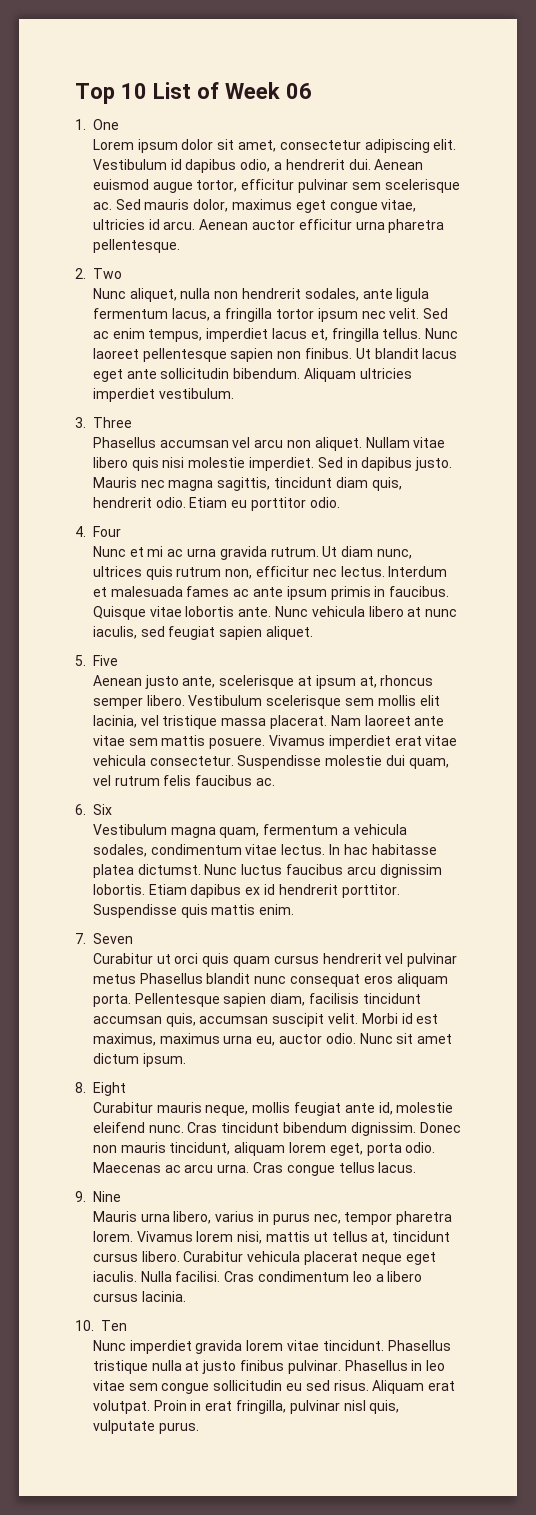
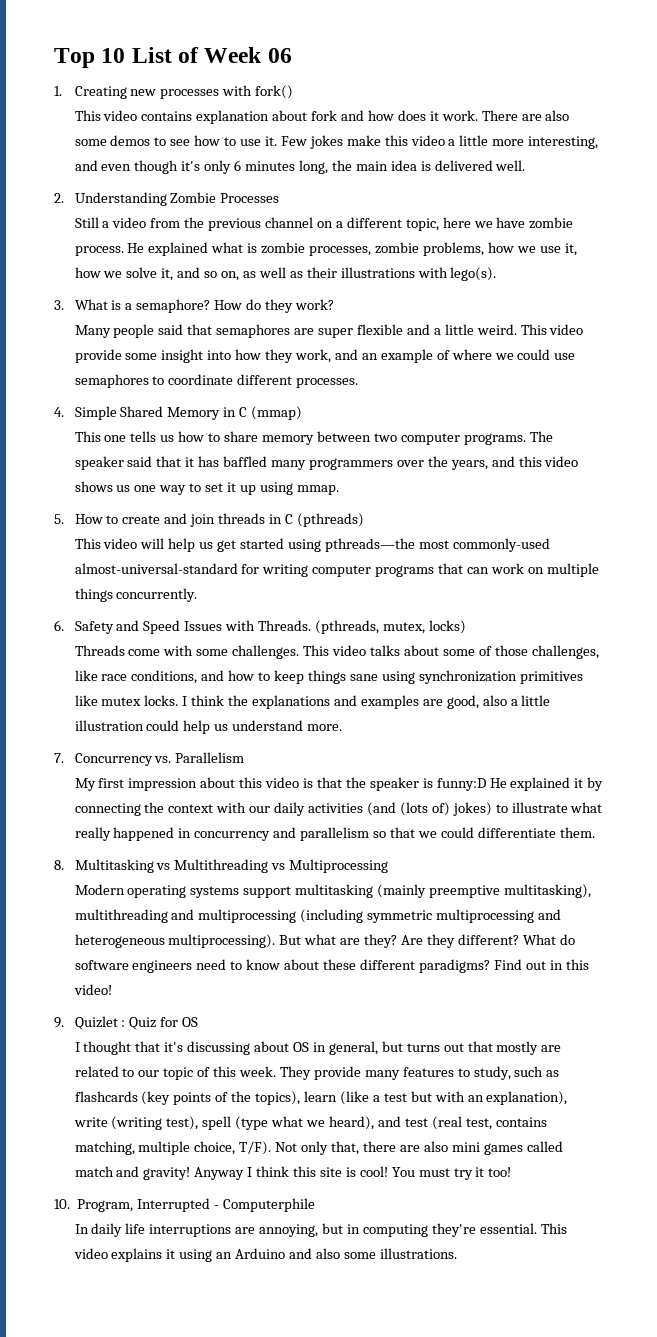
- 1. One
- Lorem ipsum dolor sit amet, consectetur adipiscing elit. Vestibulum id dapibus odio, a hendrerit dui. Aenean euismod augue tortor, efficitur pulvinar sem scelerisque ac. Sed mauris dolor, maximus eget congue vitae, ultricies id arcu. Aenean auctor efficitur urna pharetra pellentesque.
- 2. Two
- Nunc aliquet, nulla non hendrerit sodales, ante ligula fermentum lacus, a fringilla tortor ipsum nec velit. Sed ac enim tempus, imperdiet lacus et, fringilla tellus. Nunc laoreet pellentesque sapien non finibus. Ut blandit lacus eget ante sollicitudin bibendum. Aliquam ultricies imperdiet vestibulum.
- 3. Three
- Phasellus accumsan vel arcu non aliquet. Nullam vitae libero quis nisi molestie imperdiet. Sed in dapibus justo. Mauris nec magna sagittis, tincidunt diam quis, hendrerit odio. Etiam eu porttitor odio.
- 4. Four
- Nunc et mi ac urna gravida rutrum. Ut diam nunc, ultrices quis rutrum non, efficitur nec lectus. Interdum et malesuada fames ac ante ipsum primis in faucibus. Quisque vitae lobortis ante. Nunc vehicula libero at nunc iaculis, sed feugiat sapien aliquet.
- 5. Five
- Aenean justo ante, scelerisque at ipsum at, rhoncus semper libero. Vestibulum scelerisque sem mollis elit lacinia, vel tristique massa placerat. Nam laoreet ante vitae sem mattis posuere. Vivamus imperdiet erat vitae vehicula consectetur. Suspendisse molestie dui quam, vel rutrum felis faucibus ac.
- 6. Six
- Vestibulum magna quam, fermentum a vehicula sodales, condimentum vitae lectus. In hac habitasse platea dictumst. Nunc luctus faucibus arcu dignissim lobortis. Etiam dapibus ex id hendrerit porttitor. Suspendisse quis mattis enim.
- 7. Seven
- Curabitur ut orci quis quam cursus hendrerit vel pulvinar metus Phasellus blandit nunc consequat eros aliquam porta. Pellentesque sapien diam, facilisis tincidunt accumsan quis, accumsan suscipit velit. Morbi id est maximus, maximus urna eu, auctor odio. Nunc sit amet dictum ipsum.
- 8. Eight
- Curabitur mauris neque, mollis feugiat ante id, molestie eleifend nunc. Cras tincidunt bibendum dignissim. Donec non mauris tincidunt, aliquam lorem eget, porta odio. Maecenas ac arcu urna. Cras congue tellus lacus.
- 9. Nine
- Mauris urna libero, varius in purus nec, tempor pharetra lorem. Vivamus lorem nisi, mattis ut tellus at, tincidunt cursus libero. Curabitur vehicula placerat neque eget iaculis. Nulla facilisi. Cras condimentum leo a libero cursus lacinia.
- 10. Ten
- Nunc imperdiet gravida lorem vitae tincidunt. Phasellus tristique nulla at justo finibus pulvinar. Phasellus in leo vitae sem congue sollicitudin eu sed risus. Aliquam erat volutpat. Proin in erat fringilla, pulvinar nisl quis, vulputate purus.
+ 1. Creating new processes with fork()
+ This video contains explanation about fork and how does it work. There are also some demos to see how to use it. Few jokes make this video a little more interesting, and even though it's only 6 minutes long, the main idea is delivered well.
+ 2. Understanding Zombie Processes
+ Still a video from the previous channel on a different topic, here we have zombie process. He explained what is zombie processes, zombie problems, how we use it, how we solve it, and so on, as well as their illustrations with lego(s).
+ 3. What is a semaphore? How do they work?
+ Many people said that semaphores are super flexible and a little weird. This video provide some insight into how they work, and an example of where we could use semaphores to coordinate different processes.
+ 4. Simple Shared Memory in C (mmap)
+ This one tells us how to share memory between two computer programs. The speaker said that it has baffled many programmers over the years, and this video shows us one way to set it up using mmap.
+ 5. How to create and join threads in C (pthreads)
+ This video will help us get started using pthreads—the most commonly-used almost-universal-standard for writing computer programs that can work on multiple things concurrently.
+ 6. Safety and Speed Issues with Threads. (pthreads, mutex, locks)
+ Threads come with some challenges. This video talks about some of those challenges, like race conditions, and how to keep things sane using synchronization primitives like mutex locks. I think the explanations and examples are good, also a little illustration could help us understand more.
+ 7. Concurrency vs. Parallelism
+ My first impression about this video is that the speaker is funny:D He explained it by connecting the context with our daily activities (and (lots of) jokes) to illustrate what really happened in concurrency and parallelism so that we could differentiate them.
+ 8. Multitasking vs Multithreading vs Multiprocessing
+ Modern operating systems support multitasking (mainly preemptive multitasking), multithreading and multiprocessing (including symmetric multiprocessing and heterogeneous multiprocessing). But what are they? Are they different? What do software engineers need to know about these different paradigms? Find out in this video!
+ 9. Quizlet : Quiz for OS
+ I thought that it's discussing about OS in general, but turns out that mostly are related to our topic of this week. They provide many features to study, such as flashcards (key points of the topics), learn (like a test but with an explanation), write (writing test), spell (type what we heard), and test (real test, contains matching, multiple choice, T/F). Not only that, there are also mini games called match and gravity! Anyway I think this site is cool! You must try it too!
+ 10. Program, Interrupted - Computerphile
+ In daily life interruptions are annoying, but in computing they're essential. This video explains it using an Arduino and also some illustrations.

